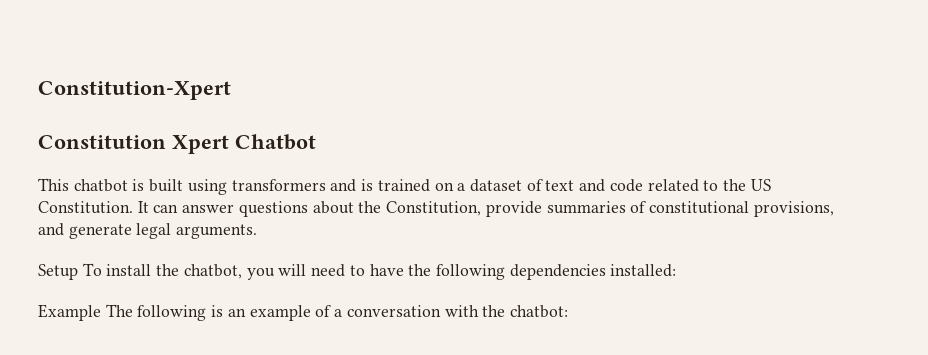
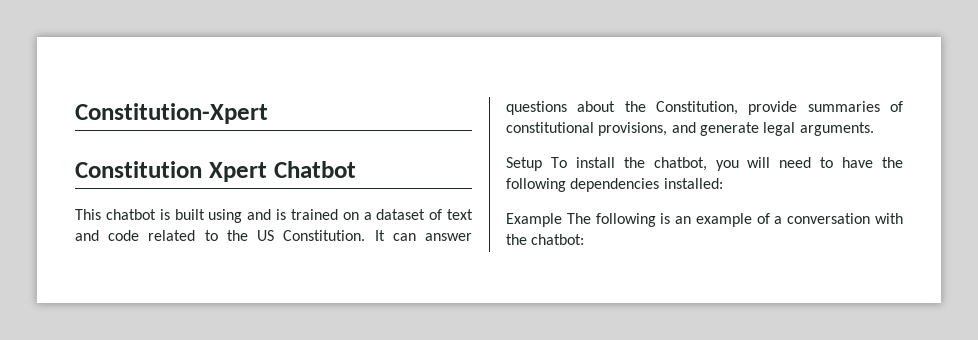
- This chatbot is built using transformers and is trained on a dataset of text and code related to the US Constitution.
+ This chatbot is built using and is trained on a dataset of text and code related to the US Constitution.

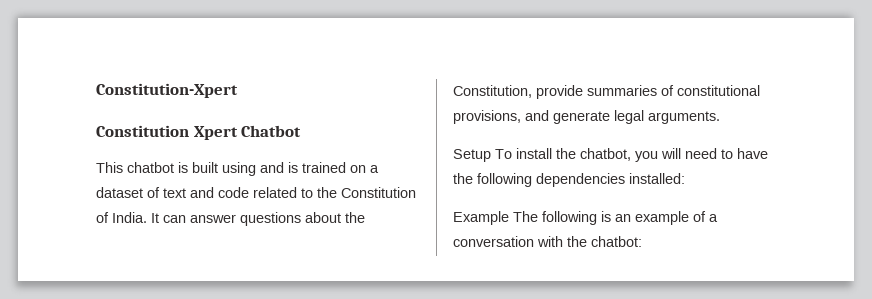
- This chatbot is built using and is trained on a dataset of text and code related to the US Constitution.
+ This chatbot is built using and is trained on a dataset of text and code related to the Constitution of India.

